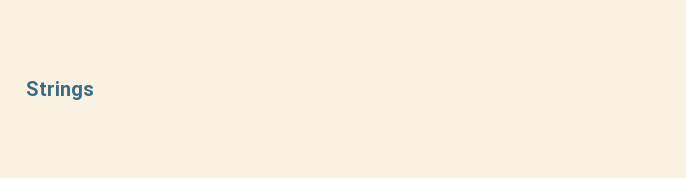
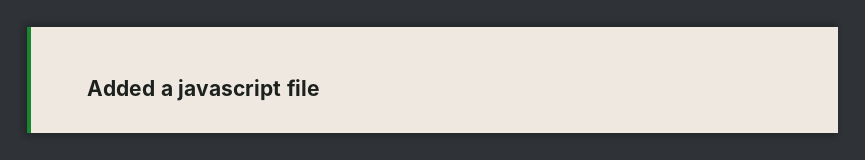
- Strings
+ Added a javascript file

